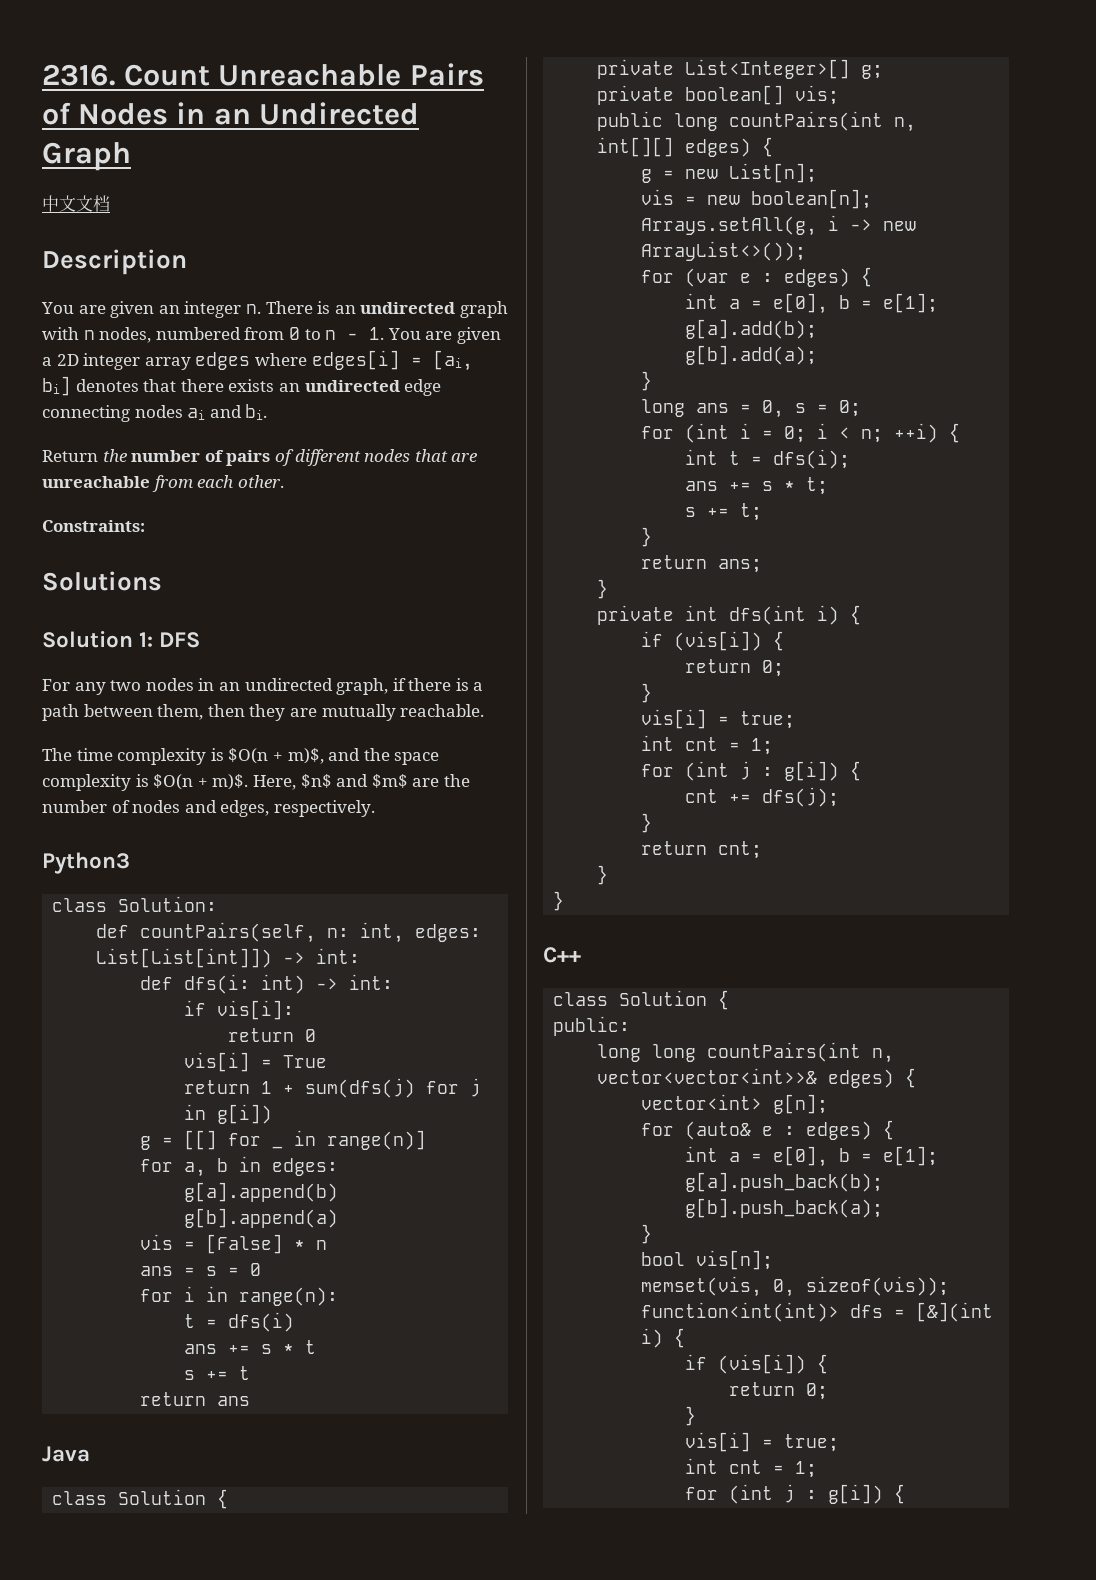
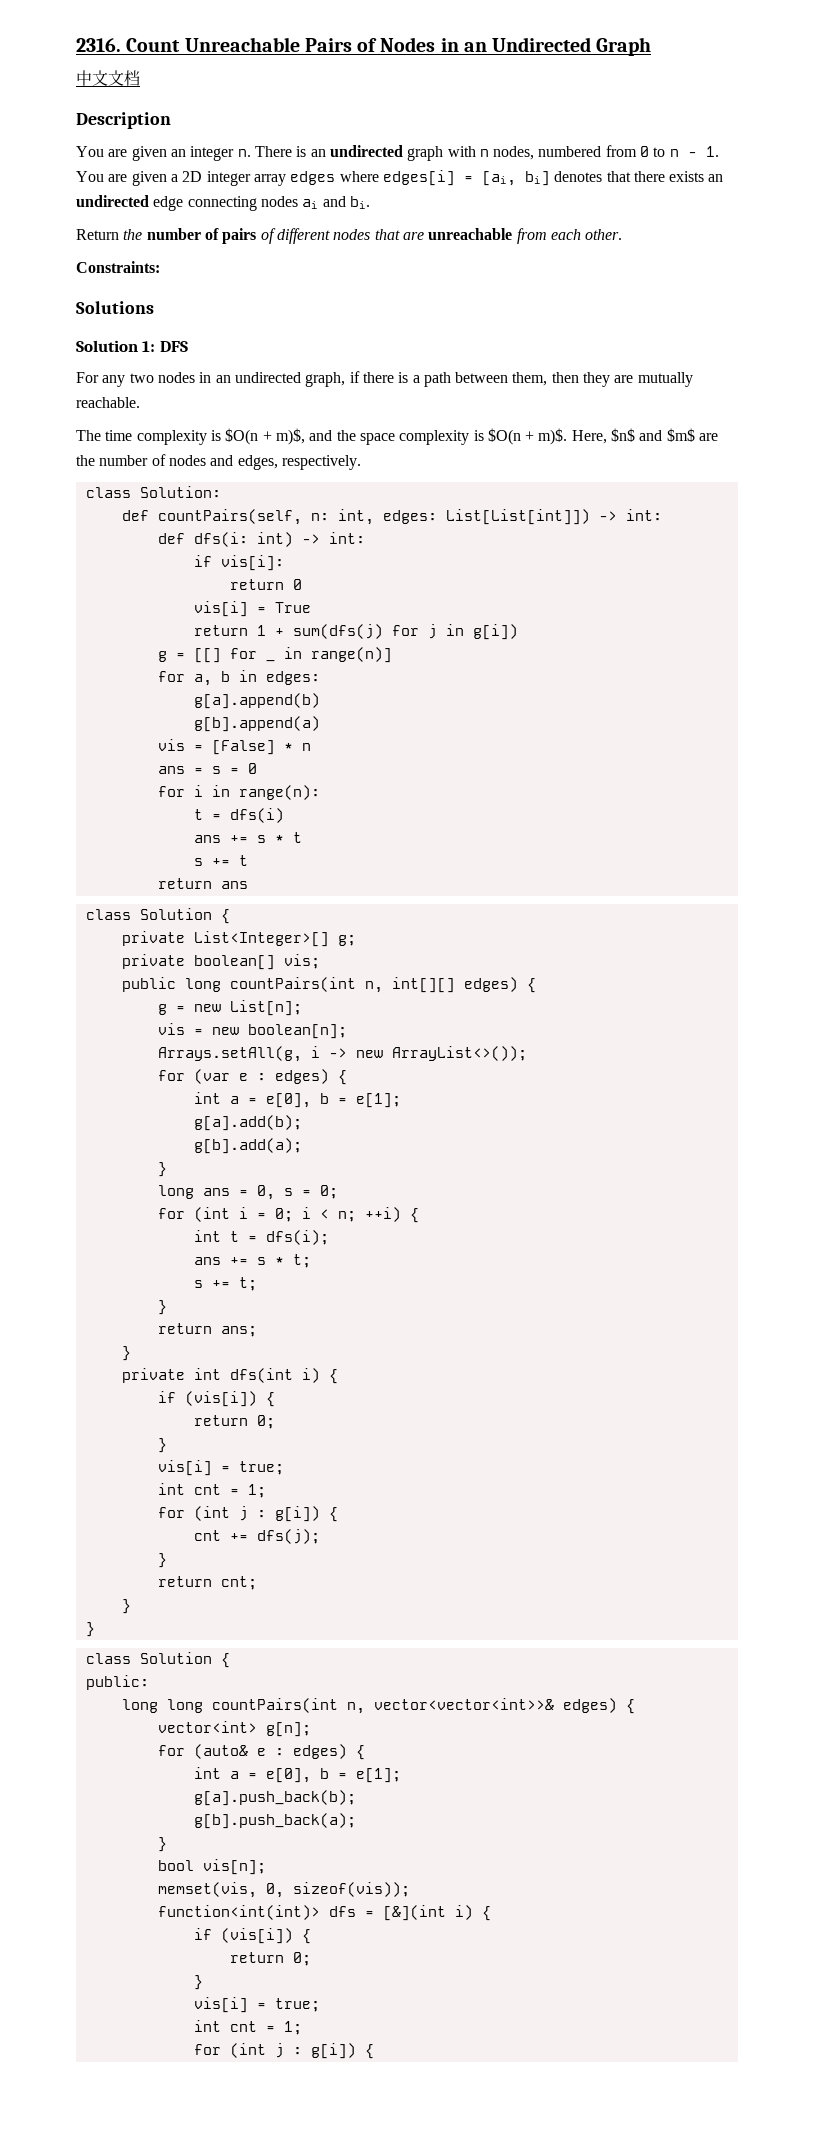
- Python3
- Java
- C++

